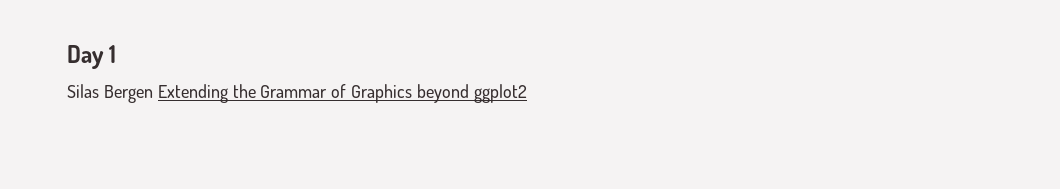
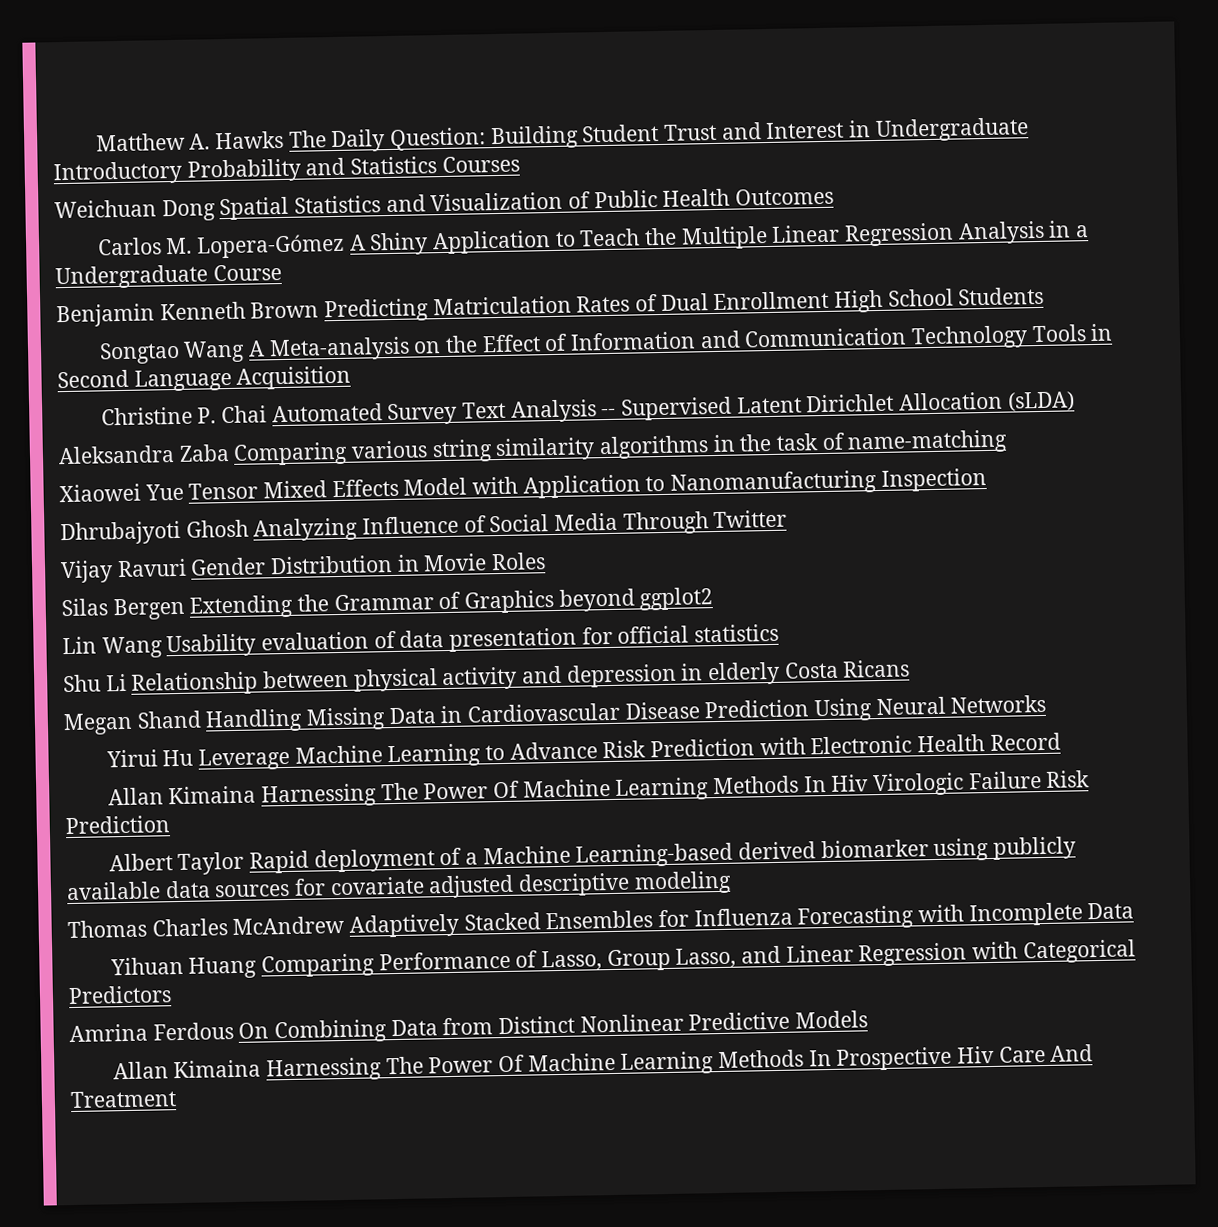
- Day 1
+ Matthew A. Hawks The Daily Question: Building Student Trust and Interest in Undergraduate Introductory Probability and Statistics Courses
+ Weichuan Dong Spatial Statistics and Visualization of Public Health Outcomes
+ Carlos M. Lopera-Gómez A Shiny Application to Teach the Multiple Linear Regression Analysis in a Undergraduate Course
+ Benjamin Kenneth Brown Predicting Matriculation Rates of Dual Enrollment High School Students
+ Songtao Wang A Meta-analysis on the Effect of Information and Communication Technology Tools in Second Language Acquisition
+ Christine P. Chai Automated Survey Text Analysis -- Supervised Latent Dirichlet Allocation (sLDA)
+ Aleksandra Zaba Comparing various string similarity algorithms in the task of name-matching
+ Xiaowei Yue Tensor Mixed Effects Model with Application to Nanomanufacturing Inspection
+ Dhrubajyoti Ghosh Analyzing Influence of Social Media Through Twitter
+ Vijay Ravuri Gender Distribution in Movie Roles
+ Lin Wang Usability evaluation of data presentation for official statistics
+ Shu Li Relationship between physical activity and depression in elderly Costa Ricans
+ Megan Shand Handling Missing Data in Cardiovascular Disease Prediction Using Neural Networks
+ Yirui Hu Leverage Machine Learning to Advance Risk Prediction with Electronic Health Record
+ Allan Kimaina Harnessing The Power Of Machine Learning Methods In Hiv Virologic Failure Risk Prediction
+ Albert Taylor Rapid deployment of a Machine Learning-based derived biomarker using publicly available data sources for covariate adjusted descriptive modeling
+ Thomas Charles McAndrew Adaptively Stacked Ensembles for Influenza Forecasting with Incomplete Data
+ Yihuan Huang Comparing Performance of Lasso, Group Lasso, and Linear Regression with Categorical Predictors
+ Amrina Ferdous On Combining Data from Distinct Nonlinear Predictive Models
+ Allan Kimaina Harnessing The Power Of Machine Learning Methods In Prospective Hiv Care And Treatment

